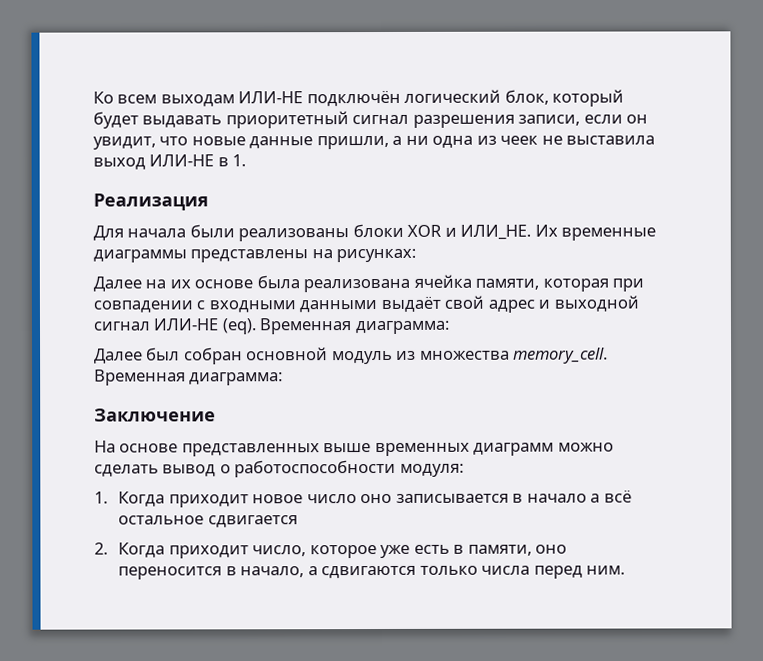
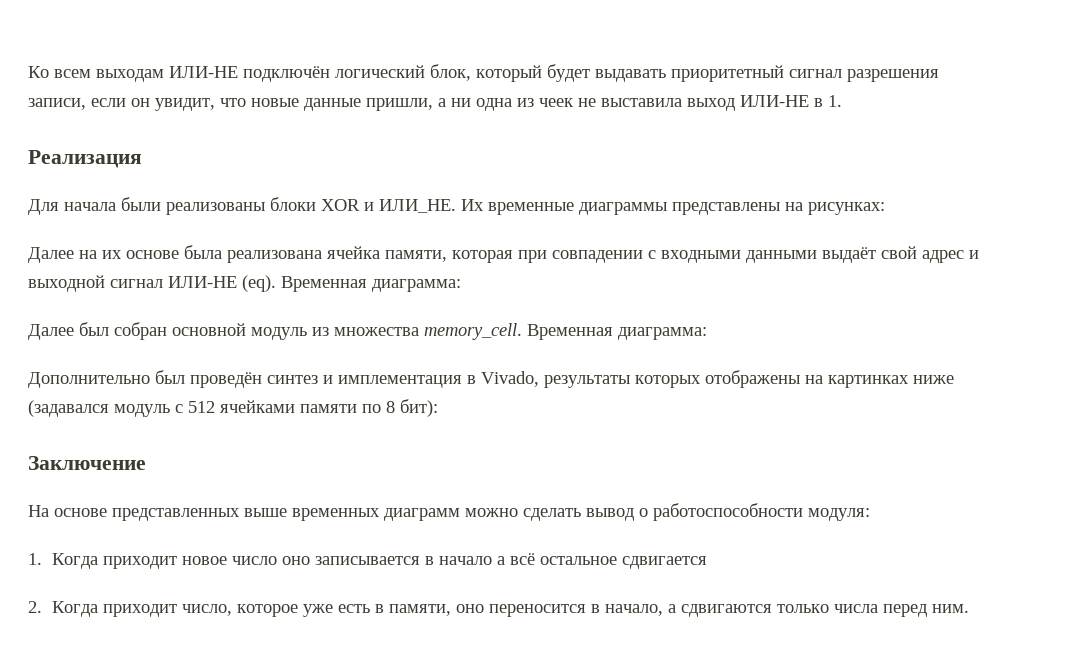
+ Дополнительно был проведён синтез и имплементация в Vivado, результаты которых отображены на картинках ниже (задавался модуль с 512 ячейками памяти по 8 бит):

